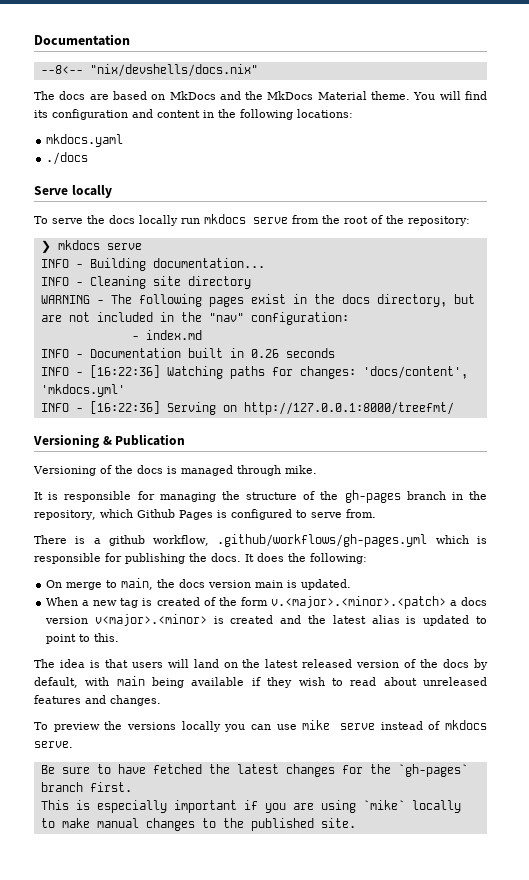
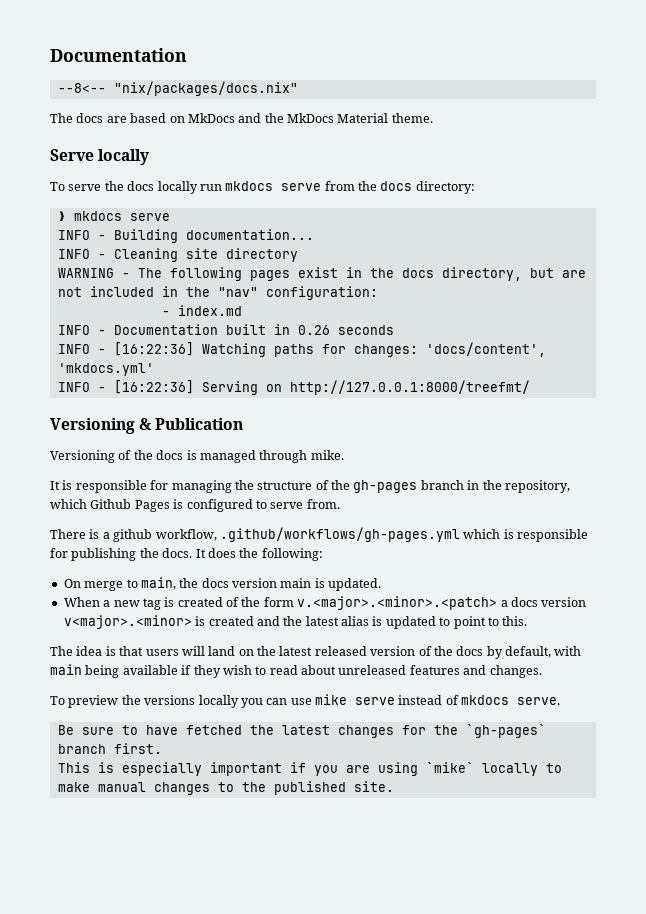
- --8<-- "nix/devshells/docs.nix"
+ --8<-- "nix/packages/docs.nix"
- You will find its configuration and content in the following locations:
- mkdocs.yaml
- ./docs
- To serve the docs locally run mkdocs serve from the root of the repository:
+ To serve the docs locally run mkdocs serve from the docs directory:

